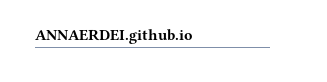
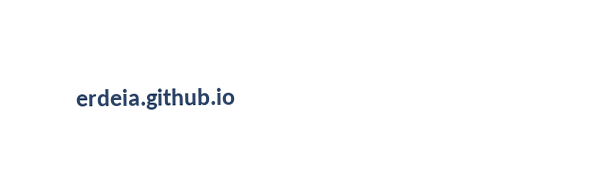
- ANNAERDEI.github.io
+ erdeia.github.io

